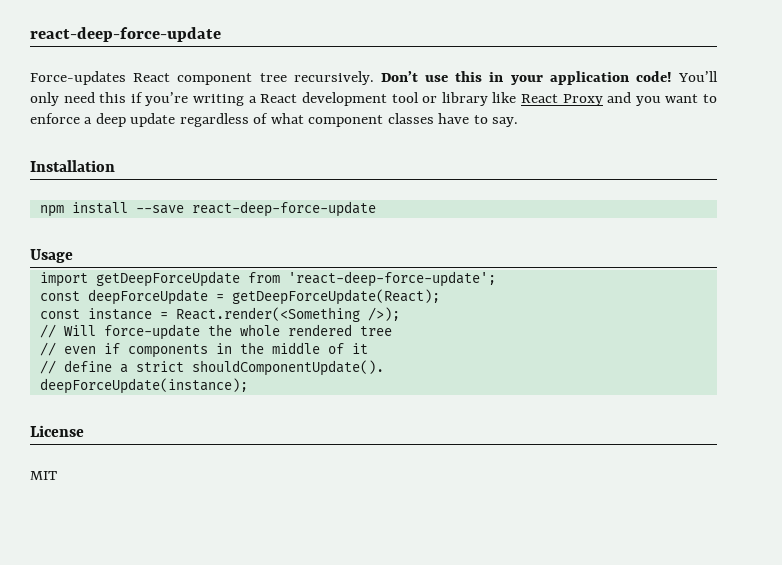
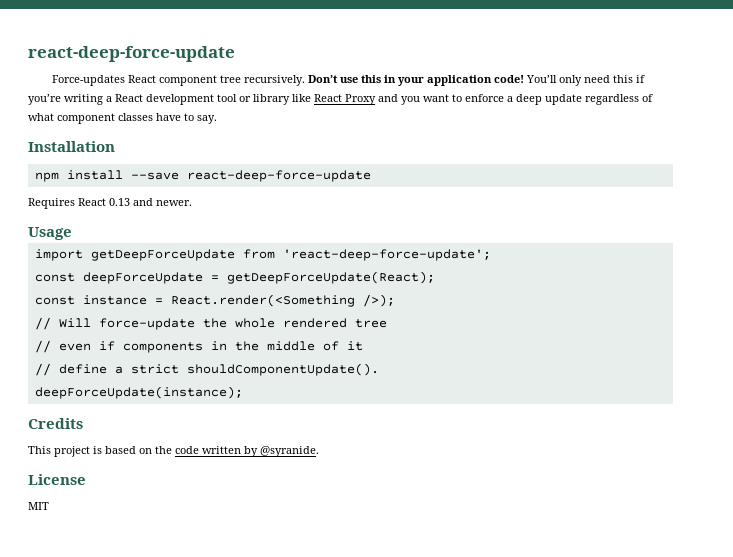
+ Requires React 0.13 and newer.
+ Credits
+ This project is based on the code written by @syranide.

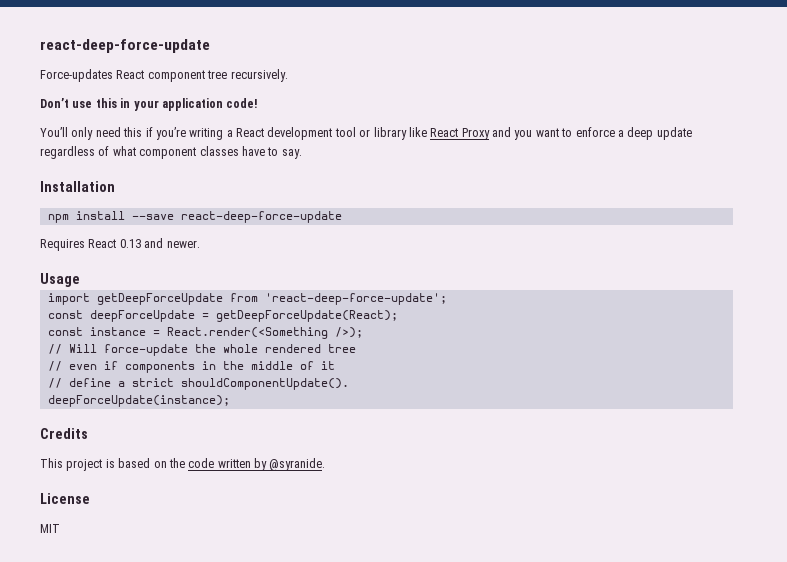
- Force-updates React component tree recursively. Don’t use this in your application code! You’ll only need this if you’re writing a React development tool or library like React Proxy and you want to enforce a deep update regardless of what component classes have to say.
+ Force-updates React component tree recursively.
+ Don’t use this in your application code!
+ You’ll only need this if you’re writing a React development tool or library like React Proxy and you want to enforce a deep update regardless of what component classes have to say.

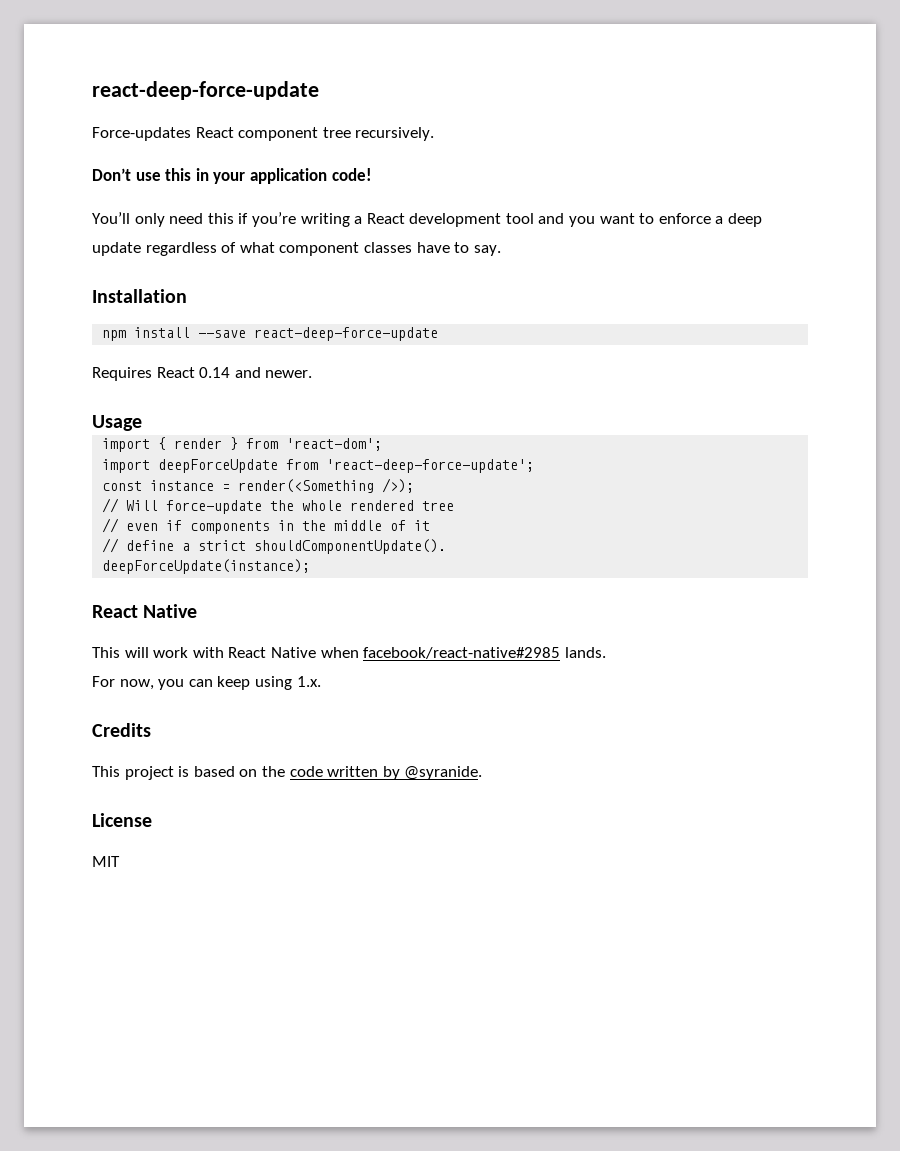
- You’ll only need this if you’re writing a React development tool or library like React Proxy and you want to enforce a deep update regardless of what component classes have to say.
+ You’ll only need this if you’re writing a React development tool and you want to enforce a deep update regardless of what component classes have to say.
- Requires React 0.13 and newer.
+ Requires React 0.14 and newer.
- import getDeepForceUpdate from 'react-deep-force-update';
- const deepForceUpdate = getDeepForceUpdate(React);
+ import { render } from 'react-dom';
+ import deepForceUpdate from 'react-deep-force-update';
- const instance = React.render(<Something />);
+ const instance = render(<Something />);
  deepForceUpdate(instance);
+ React Native
+ This will work with React Native when facebook/react-native#2985 lands.
+ For now, you can keep using 1.x.

